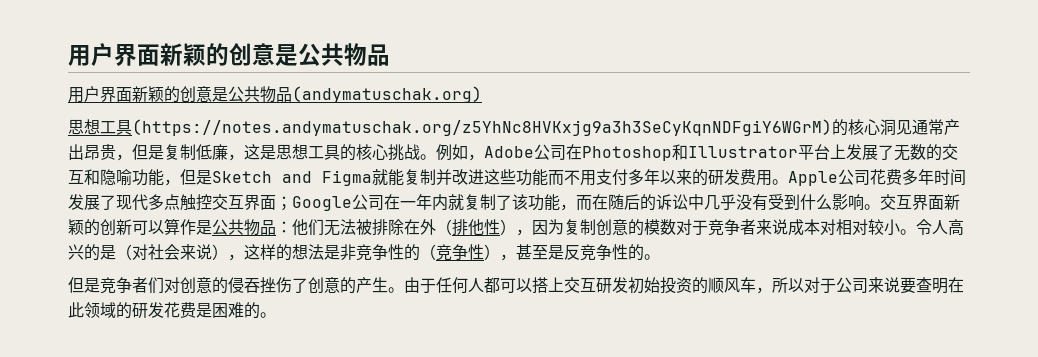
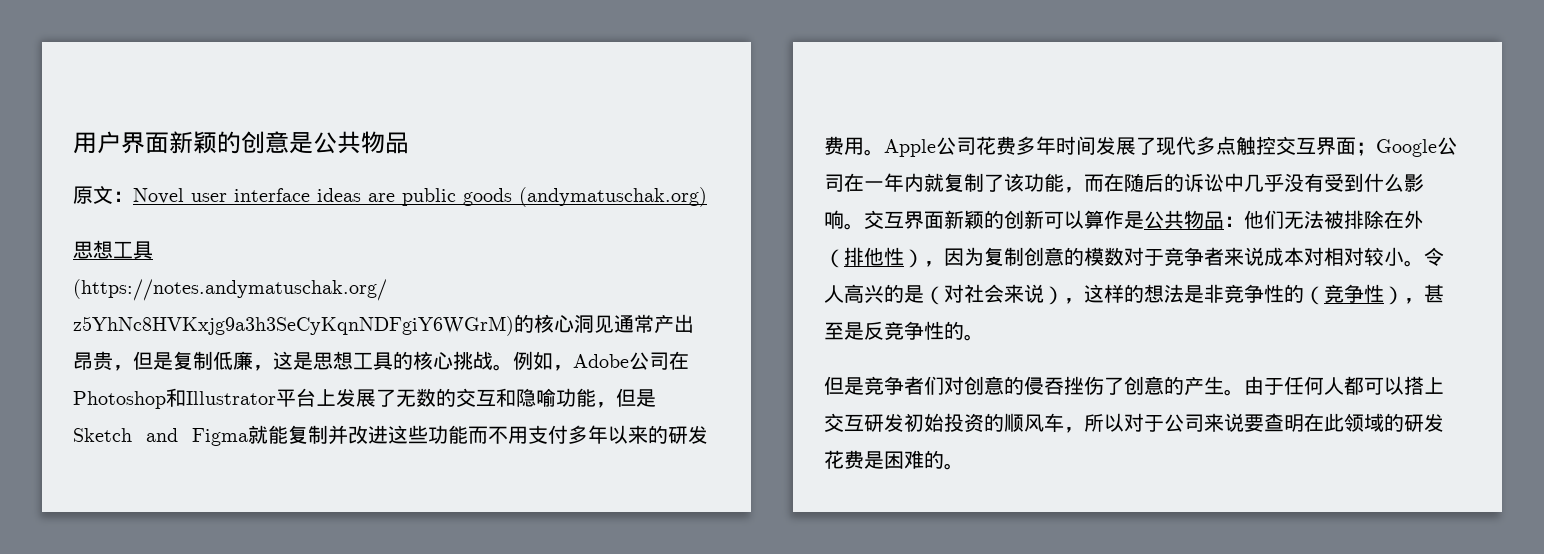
- 用户界面新颖的创意是公共物品(andymatuschak.org)
+ 原文：Novel user interface ideas are public goods (andymatuschak.org)

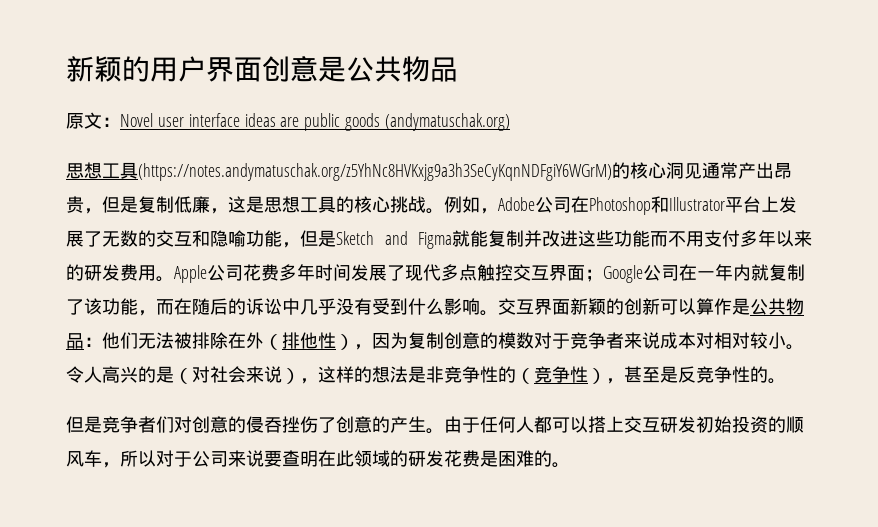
- 用户界面新颖的创意是公共物品
+ 新颖的用户界面创意是公共物品

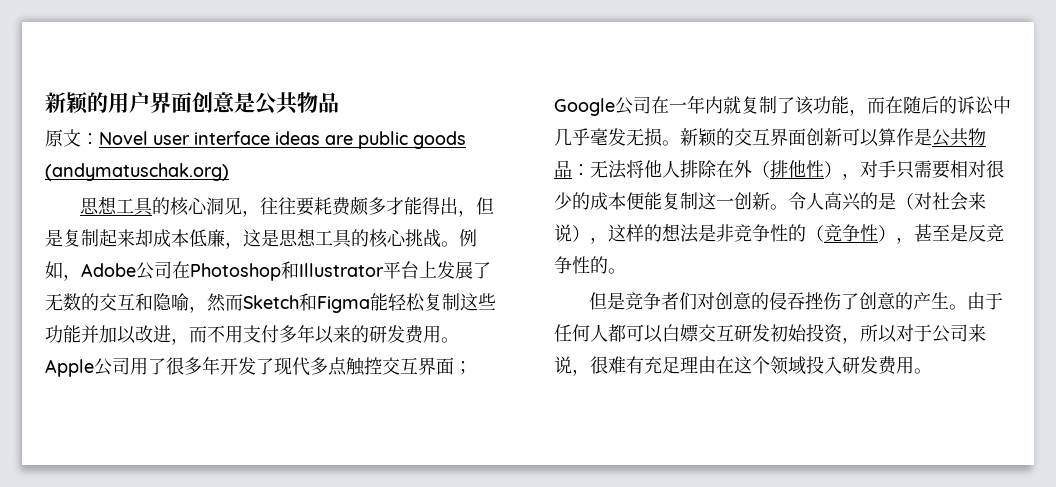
- 思想工具(https://notes.andymatuschak.org/z5YhNc8HVKxjg9a3h3SeCyKqnNDFgiY6WGrM)的核心洞见通常产出昂贵，但是复制低廉，这是思想工具的核心挑战。
+ 思想工具的核心洞见，往往要耗费颇多才能得出，但是复制起来却成本低廉，这是思想工具的核心挑战。
- 例如，Adobe公司在Photoshop和Illustrator平台上发展了无数的交互和隐喻功能，但是Sketch and Figma就能复制并改进这些功能而不用支付多年以来的研发费用。
+ 例如，Adobe公司在Photoshop和Illustrator平台上发展了无数的交互和隐喻，然而Sketch和Figma能轻松复制这些功能并加以改进，而不用支付多年以来的研发费用。
- Apple公司花费多年时间发展了现代多点触控交互界面；Google公司在一年内就复制了该功能，而在随后的诉讼中几乎没有受到什么影响。交互界面新颖的创新可以算作是公共物品：他们无法被排除在外（排他性），因为复制创意的模数对于竞争者来说成本对相对较小。
+ Apple公司用了很多年开发了现代多点触控交互界面；Google公司在一年内就复制了该功能，而在随后的诉讼中几乎毫发无损。新颖的交互界面创新可以算作是公共物品：无法将他人排除在外（排他性），对手只需要相对很少的成本便能复制这一创新。
- 由于任何人都可以搭上交互研发初始投资的顺风车，所以对于公司来说要查明在此领域的研发花费是困难的。
+ 由于任何人都可以白嫖交互研发初始投资，所以对于公司来说，很难有充足理由在这个领域投入研发费用。

